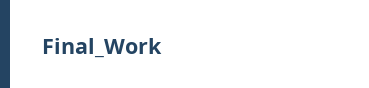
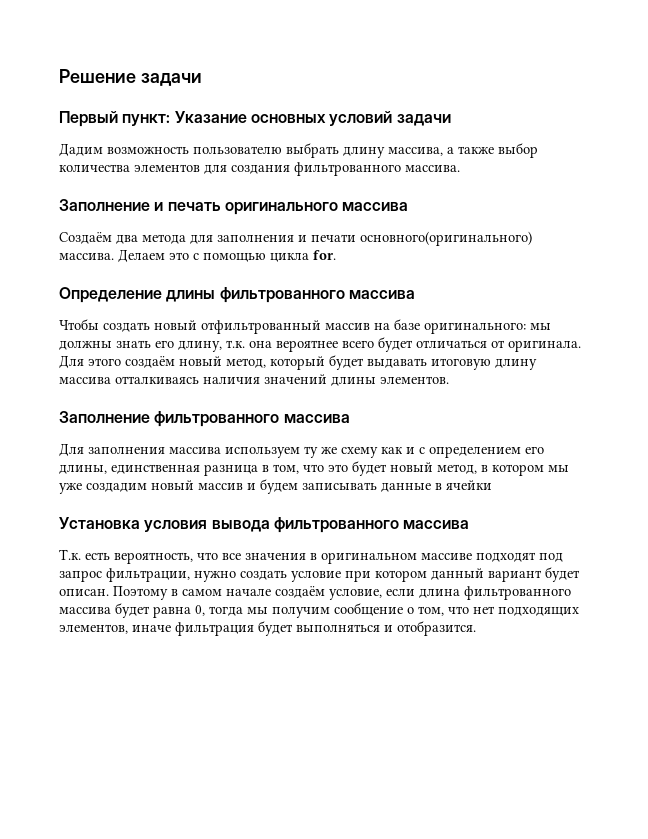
- Final_Work
+ Решение задачи
+ Первый пункт: Указание основных условий задачи
+ Дадим возможность пользователю выбрать длину массива, а также выбор количества элементов для создания фильтрованного массива.
+ Заполнение и печать оригинального массива
+ Создаём два метода для заполнения и печати основного(оригинального) массива. Делаем это с помощью цикла for.
+ Определение длины фильтрованного массива
+ Чтобы создать новый отфильтрованный массив на базе оригинального: мы должны знать его длину, т.к. она вероятнее всего будет отличаться от оригинала. Для этого создаём новый метод, который будет выдавать итоговую длину массива отталкиваясь наличия значений длины элементов.
+ Заполнение фильтрованного массива
+ Для заполнения массива используем ту же схему как и с определением его длины, единственная разница в том, что это будет новый метод, в котором мы уже создадим новый массив и будем записывать данные в ячейки
+ Установка условия вывода фильтрованного массива
+ Т.к. есть вероятность, что все значения в оригинальном массиве подходят под запрос фильтрации, нужно создать условие при котором данный вариант будет описан. Поэтому в самом начале создаём условие, если длина фильтрованного массива будет равна 0, тогда мы получим сообщение о том, что нет подходящих элементов, иначе фильтрация будет выполняться и отобразится.

